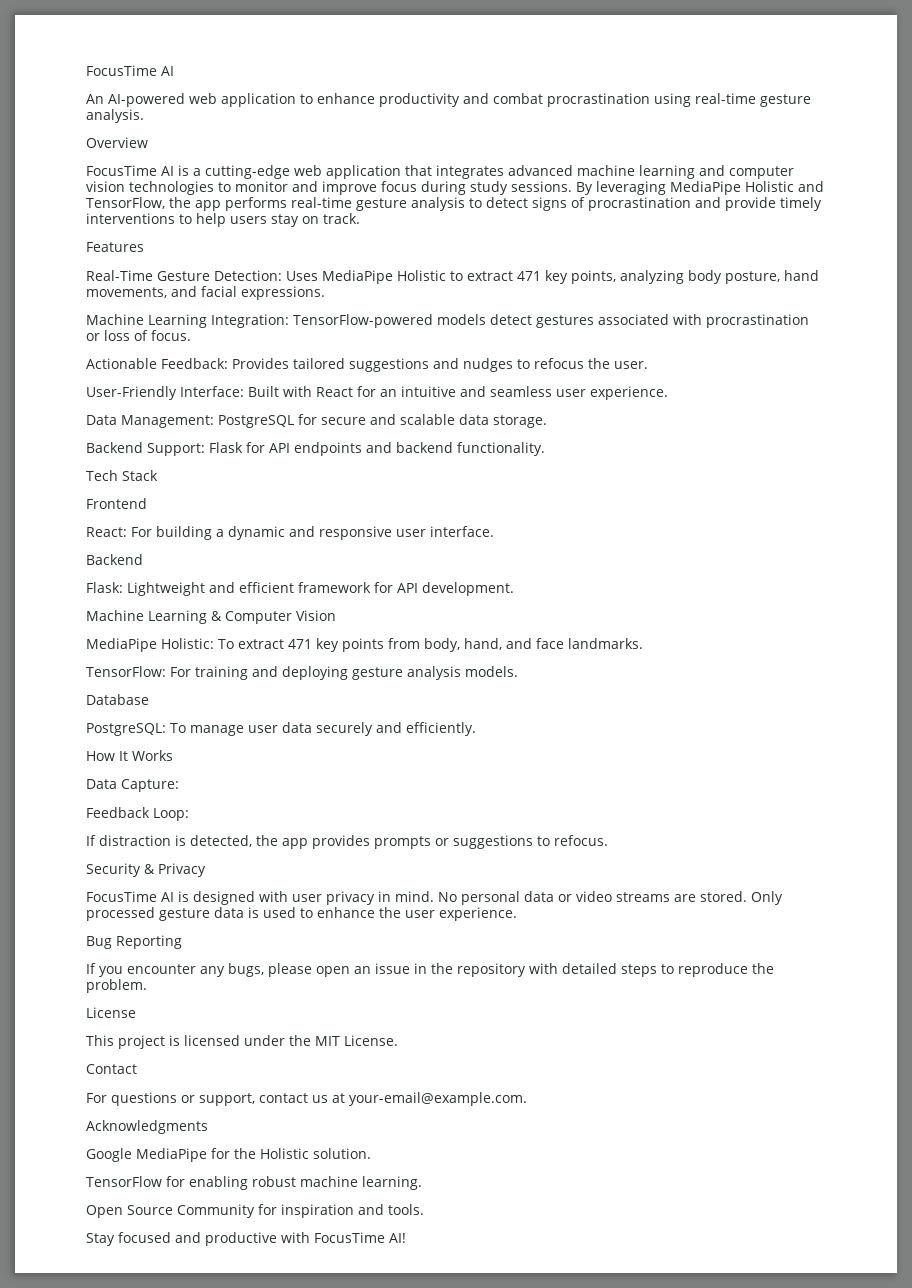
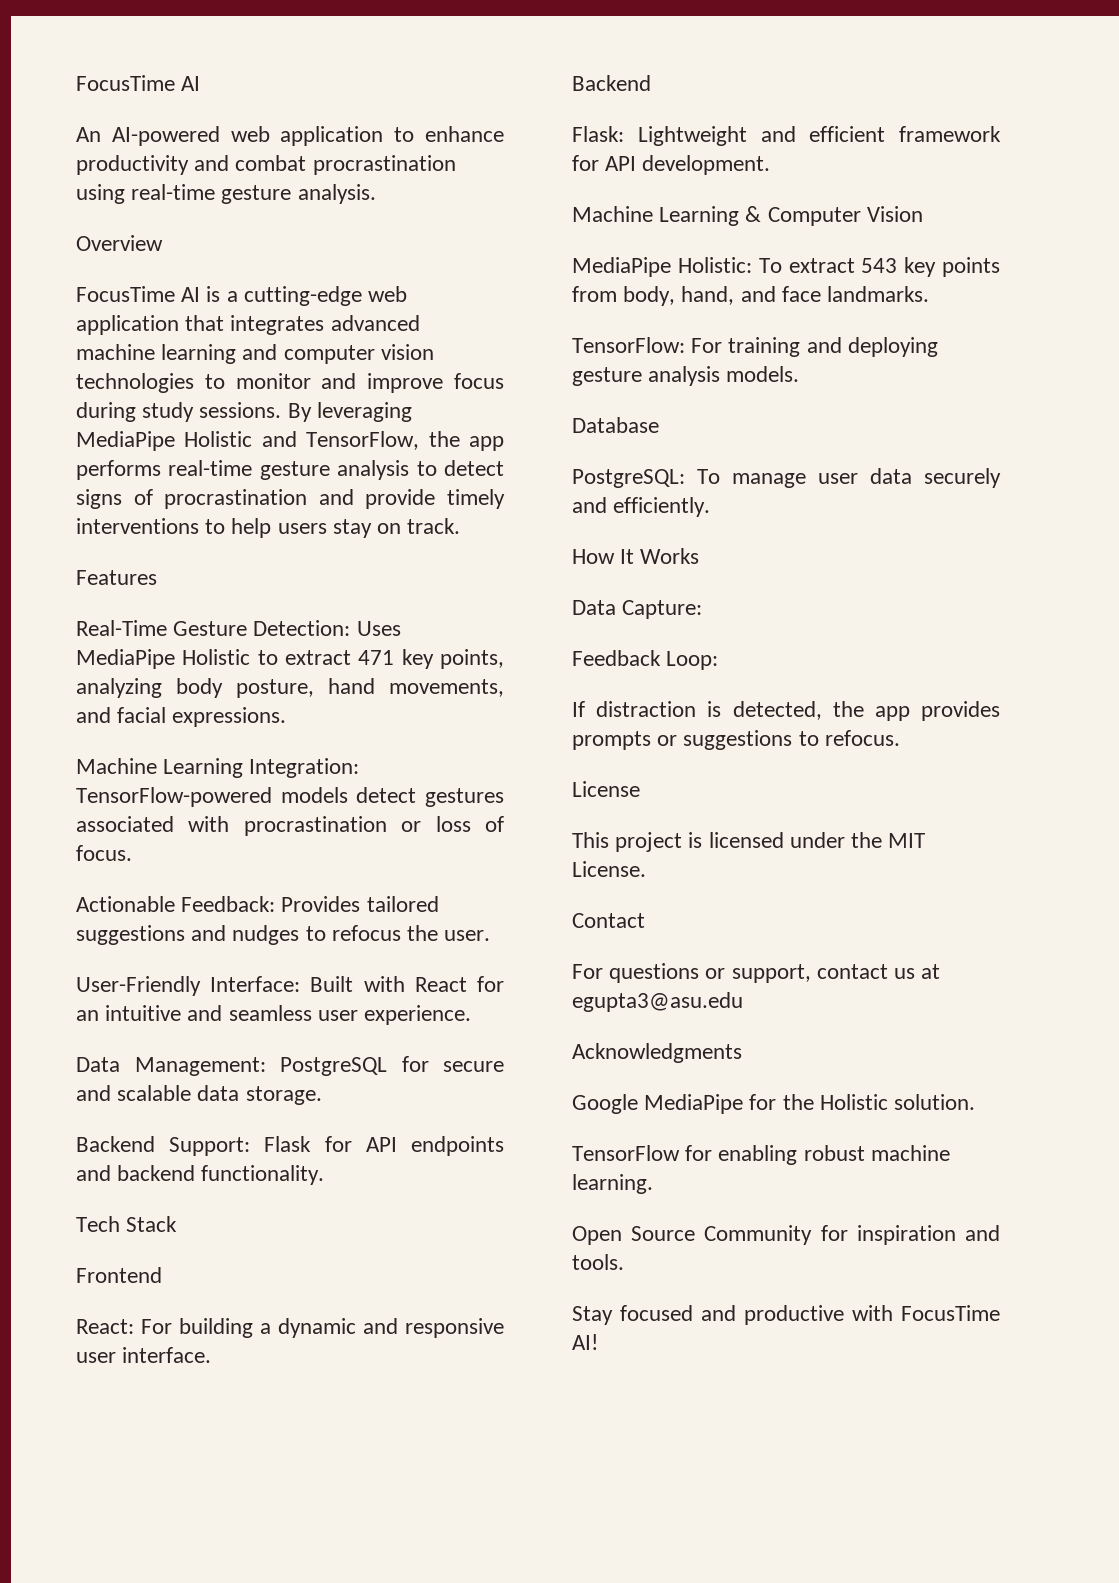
- MediaPipe Holistic: To extract 471 key points from body, hand, and face landmarks.
+ MediaPipe Holistic: To extract 543 key points from body, hand, and face landmarks.
- Security & Privacy
- FocusTime AI is designed with user privacy in mind. No personal data or video streams are stored. Only processed gesture data is used to enhance the user experience.
- Bug Reporting
- If you encounter any bugs, please open an issue in the repository with detailed steps to reproduce the problem.
- For questions or support, contact us at your-email@example.com.
+ For questions or support, contact us at egupta3@asu.edu

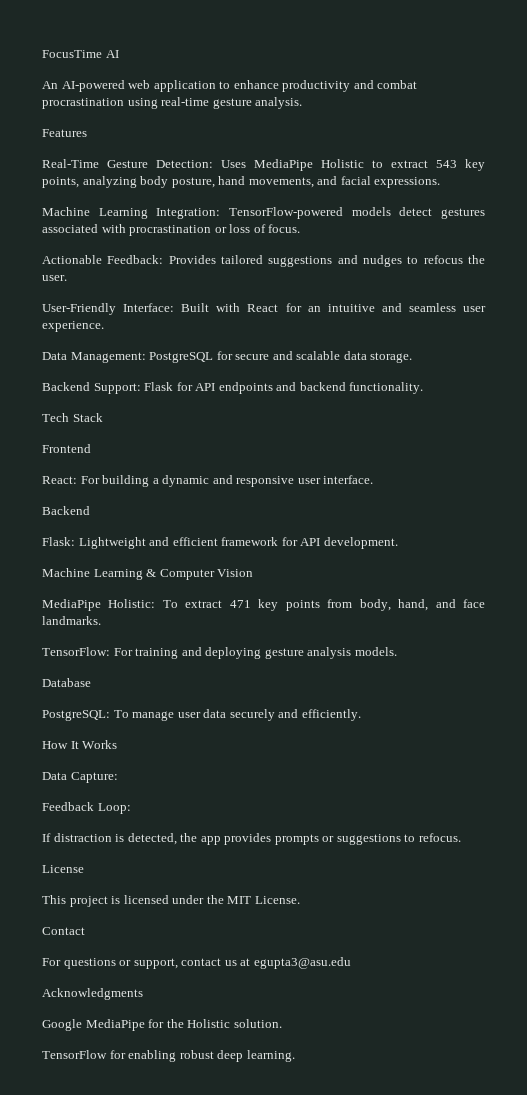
- Overview
- FocusTime AI is a cutting-edge web application that integrates advanced machine learning and computer vision technologies to monitor and improve focus during study sessions. By leveraging MediaPipe Holistic and TensorFlow, the app performs real-time gesture analysis to detect signs of procrastination and provide timely interventions to help users stay on track.
- Real-Time Gesture Detection: Uses MediaPipe Holistic to extract 471 key points, analyzing body posture, hand movements, and facial expressions.
+ Real-Time Gesture Detection: Uses MediaPipe Holistic to extract 543 key points, analyzing body posture, hand movements, and facial expressions.
- MediaPipe Holistic: To extract 543 key points from body, hand, and face landmarks.
+ MediaPipe Holistic: To extract 471 key points from body, hand, and face landmarks.
- TensorFlow for enabling robust machine learning.
+ TensorFlow for enabling robust deep learning.
- Open Source Community for inspiration and tools.
- Stay focused and productive with FocusTime AI!

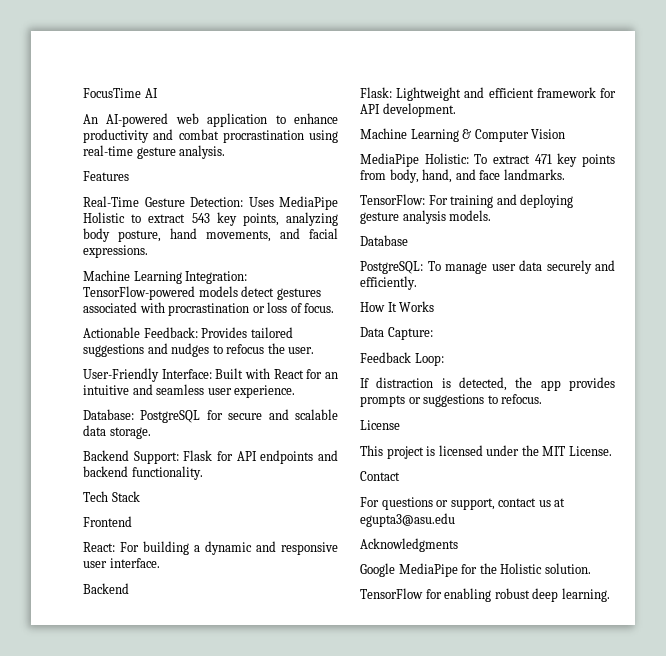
- Data Management: PostgreSQL for secure and scalable data storage.
+ Database: PostgreSQL for secure and scalable data storage.

